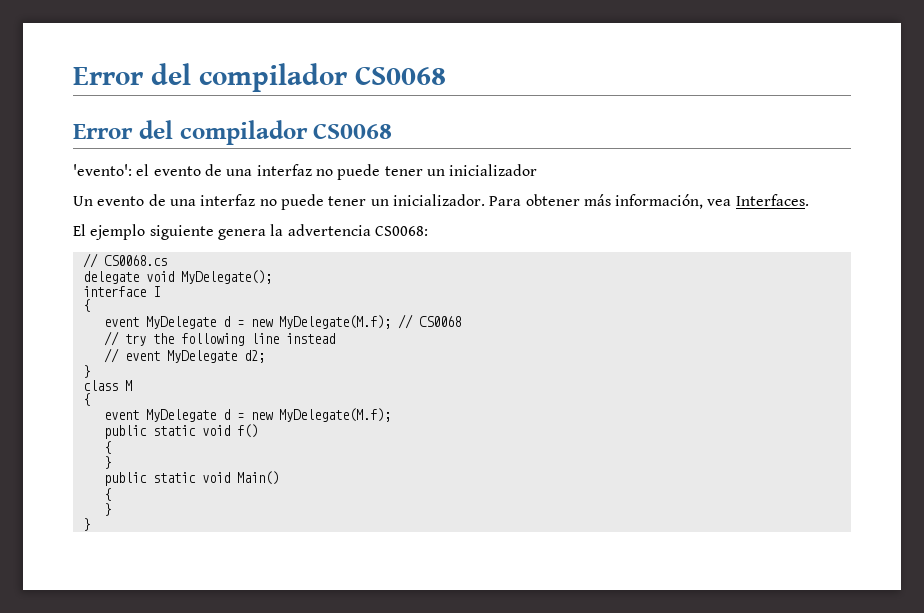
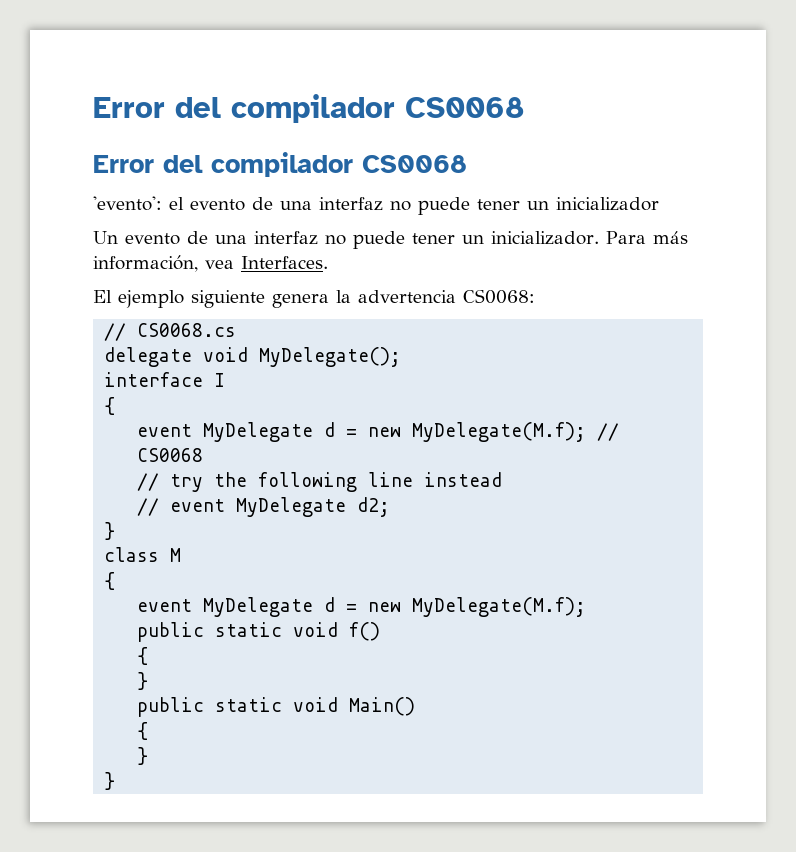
- Para obtener más información, vea Interfaces.
+ Para más información, vea Interfaces.

